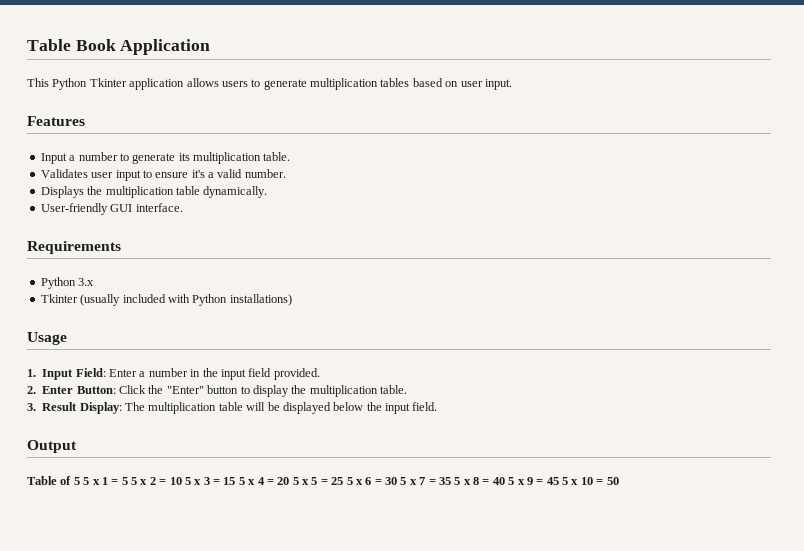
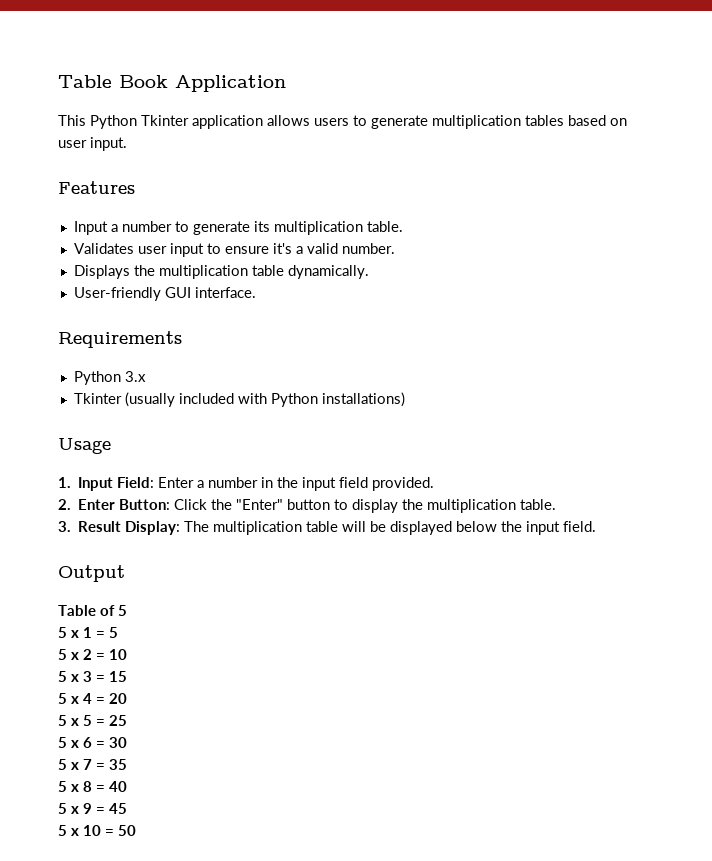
- Table of 5 5 x 1 = 5 5 x 2 = 10 5 x 3 = 15 5 x 4 = 20 5 x 5 = 25 5 x 6 = 30 5 x 7 = 35 5 x 8 = 40 5 x 9 = 45 5 x 10 = 50
+ Table of 5
+ 5 x 1 = 5
+ 5 x 2 = 10
+ 5 x 3 = 15
+ 5 x 4 = 20
+ 5 x 5 = 25
+ 5 x 6 = 30
+ 5 x 7 = 35
+ 5 x 8 = 40
+ 5 x 9 = 45
+ 5 x 10 = 50

